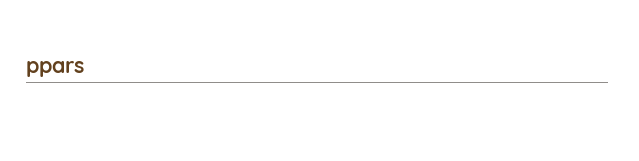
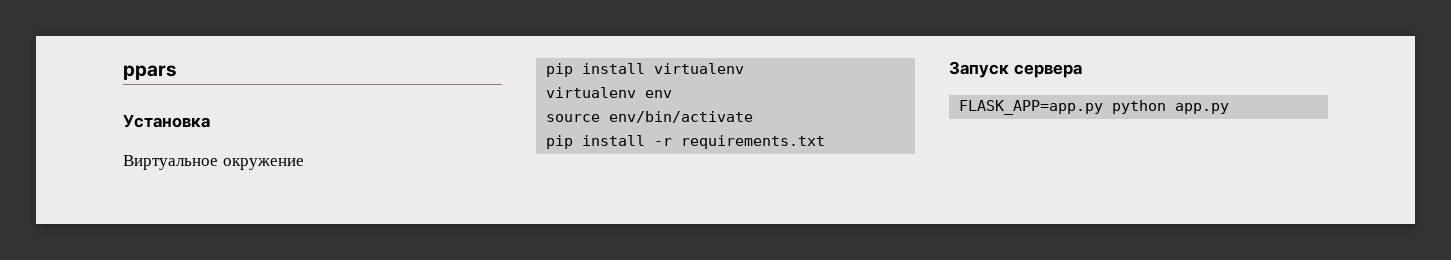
+ Установка
+ Виртуальное окружение
+ pip install virtualenv
+ virtualenv env
+ source env/bin/activate
+ pip install -r requirements.txt
+ Запуск сервера
+ FLASK_APP=app.py python app.py

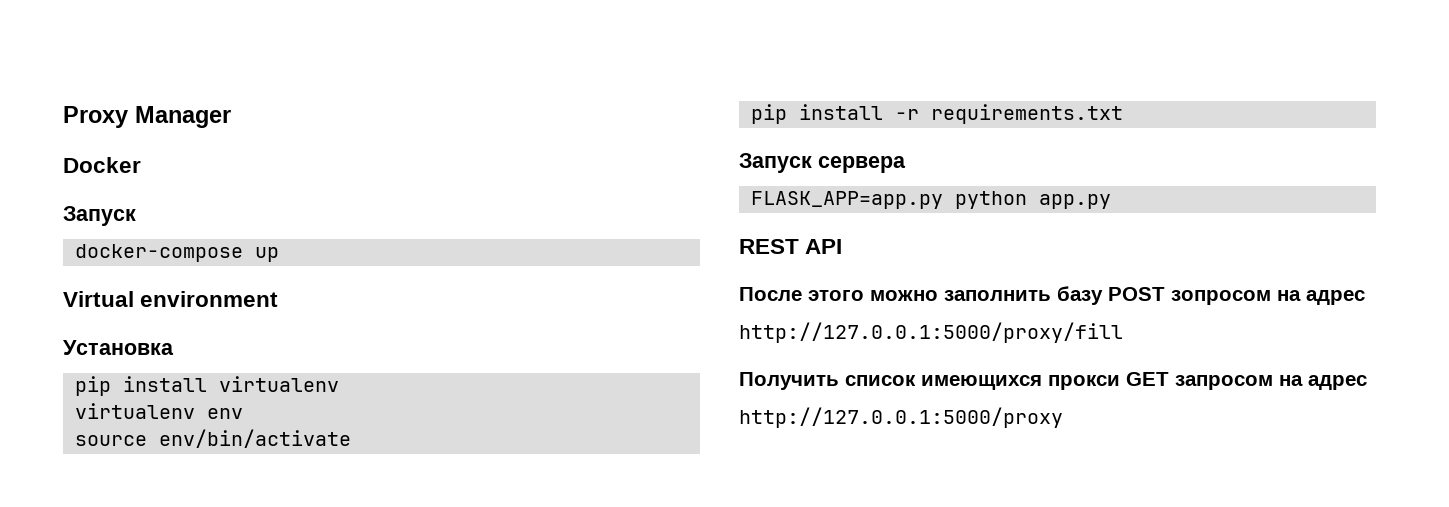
- ppars
+ Proxy Manager
+ Docker
+ Запуск
+ docker-compose up
+ Virtual environment
- Виртуальное окружение
+ REST API
+ После этого можно заполнить базу POST зопросом на адрес
+ http://127.0.0.1:5000/proxy/fill
+ Получить список имеющихся прокси GET запросом на адрес
+ http://127.0.0.1:5000/proxy

